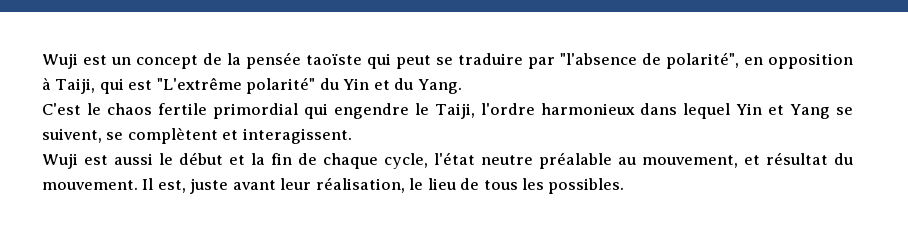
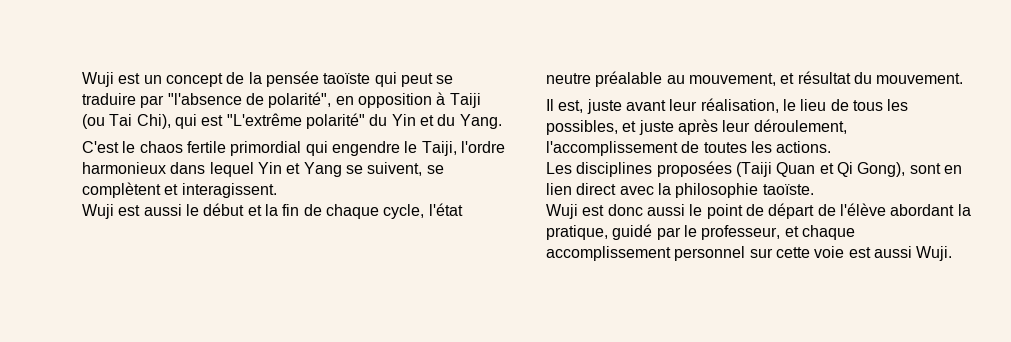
- Wuji est un concept de la pensée taoïste qui peut se traduire par "l'absence de polarité", en opposition à Taiji, qui est "L'extrême polarité" du Yin et du Yang.
+ Wuji est un concept de la pensée taoïste qui peut se traduire par "l'absence de polarité", en opposition à Taiji (ou Tai Chi), qui est "L'extrême polarité" du Yin et du Yang.
- Wuji est aussi le début et la fin de chaque cycle, l'état neutre préalable au mouvement, et résultat du mouvement. Il est, juste avant leur réalisation, le lieu de tous les possibles.
+ Wuji est aussi le début et la fin de chaque cycle, l'état neutre préalable au mouvement, et résultat du mouvement.
+ Il est, juste avant leur réalisation, le lieu de tous les possibles, et juste après leur déroulement, l'accomplissement de toutes les actions.
+ Les disciplines proposées (Taiji Quan et Qi Gong), sont en lien direct avec la philosophie taoïste.
+ Wuji est donc aussi le point de départ de l'élève abordant la pratique, guidé par le professeur, et chaque accomplissement personnel sur cette voie est aussi Wuji.

